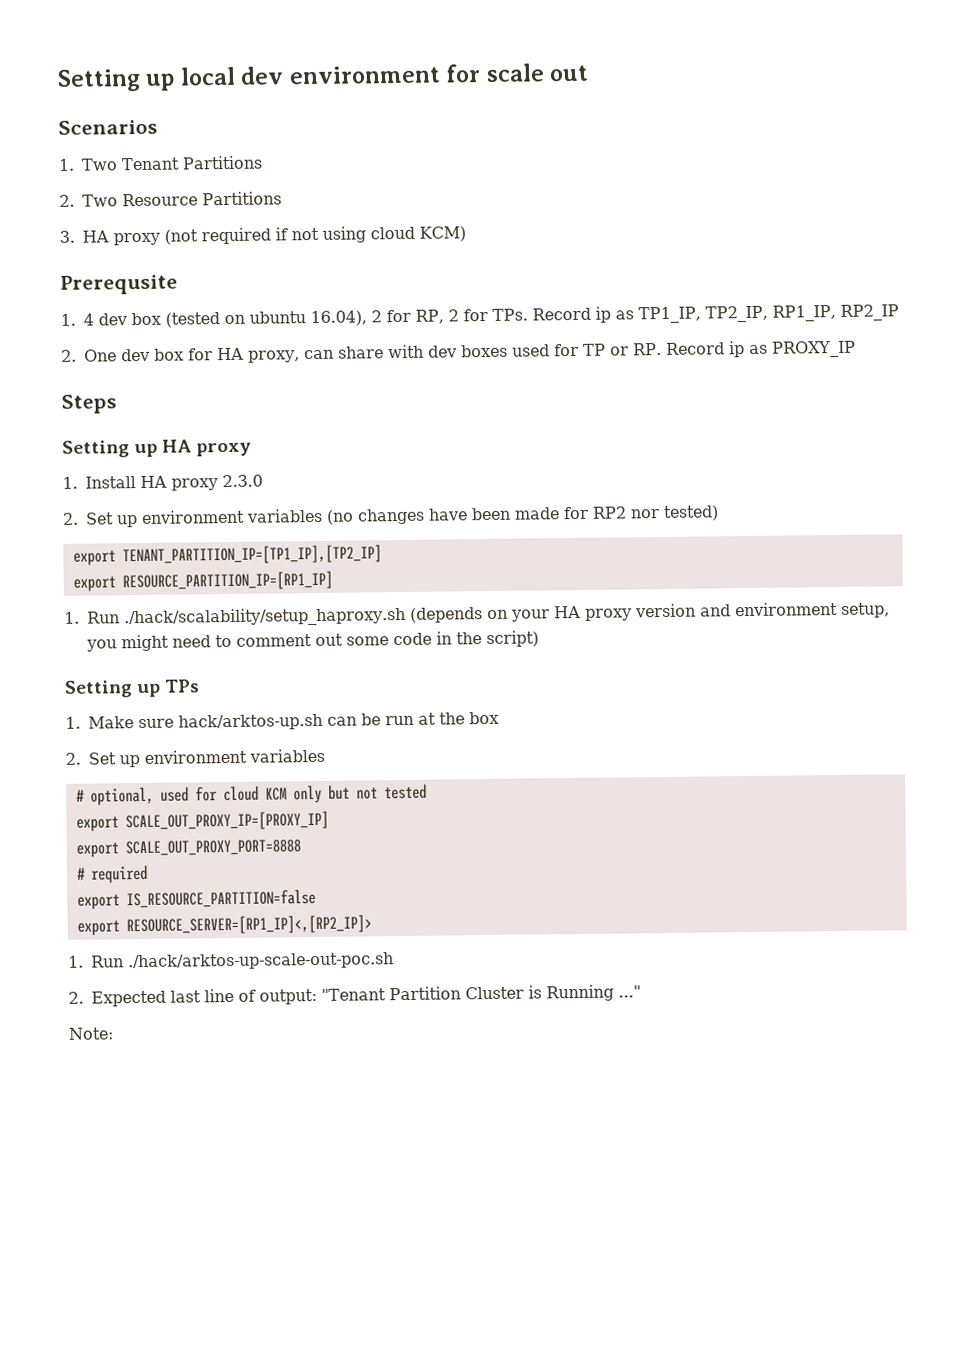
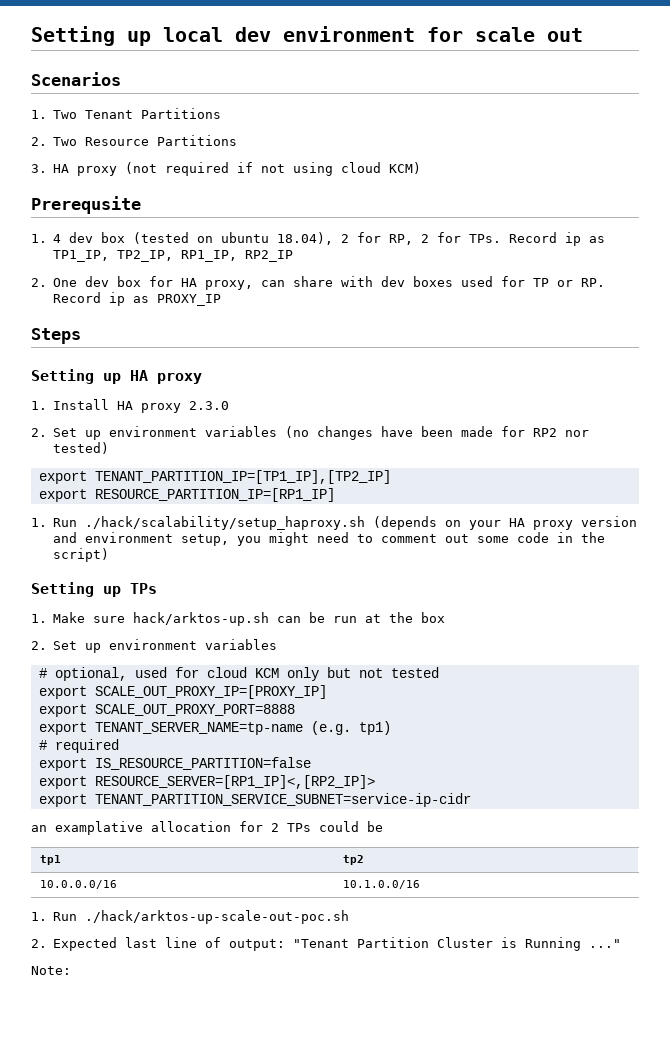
- 1. 4 dev box (tested on ubuntu 16.04), 2 for RP, 2 for TPs. Record ip as TP1_IP, TP2_IP, RP1_IP, RP2_IP
+ 1. 4 dev box (tested on ubuntu 18.04), 2 for RP, 2 for TPs. Record ip as TP1_IP, TP2_IP, RP1_IP, RP2_IP
+ export TENANT_SERVER_NAME=tp-name (e.g. tp1)
+ export TENANT_PARTITION_SERVICE_SUBNET=service-ip-cidr
+ an examplative allocation for 2 TPs could be
+ tp1 | tp2
+ 10.0.0.0/16 | 10.1.0.0/16

